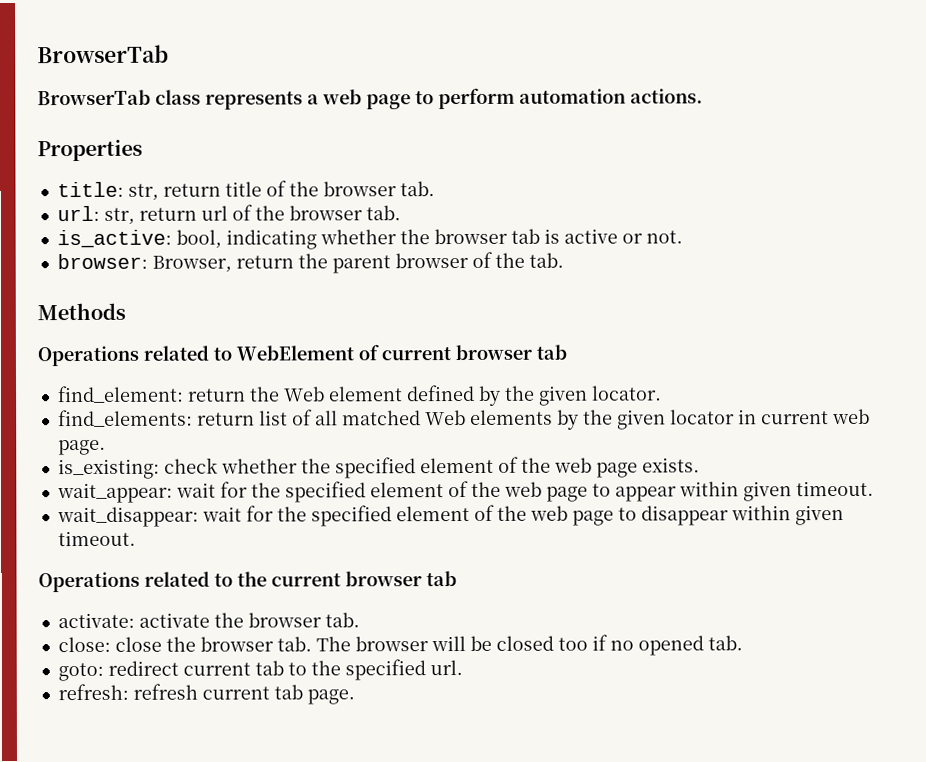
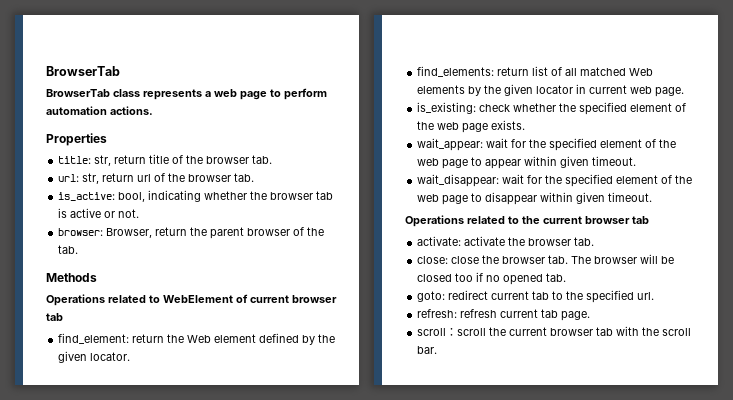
+ scroll：scroll the current browser tab with the scroll bar.

